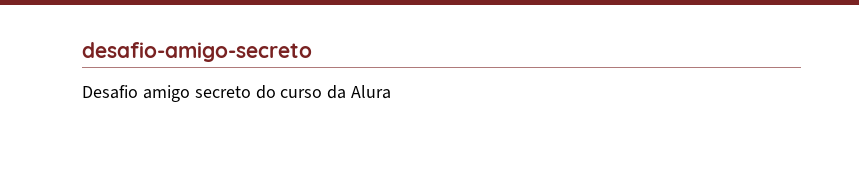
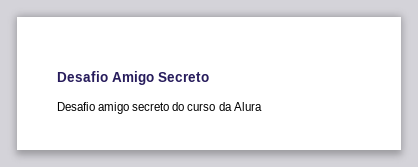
- desafio-amigo-secreto
+ Desafio Amigo Secreto

